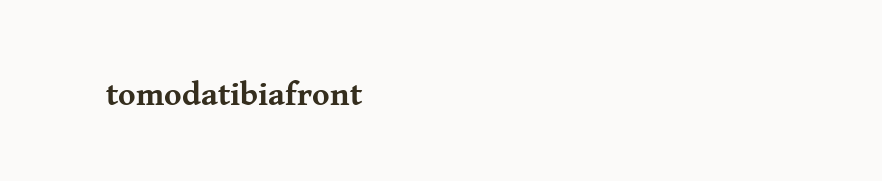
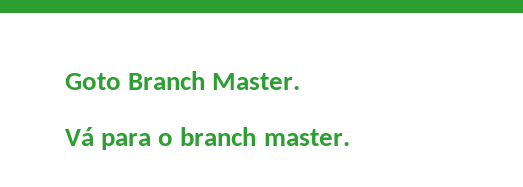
- tomodatibiafront
+ Goto Branch Master.
+ Vá para o branch master.

